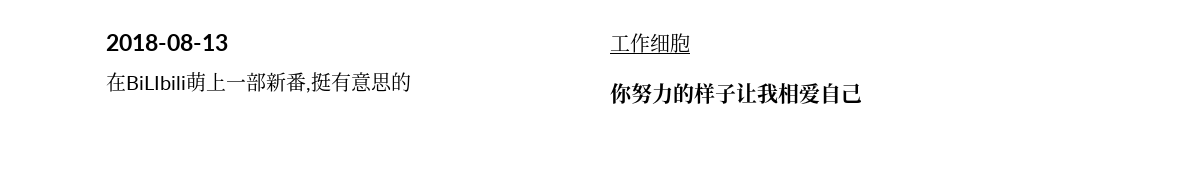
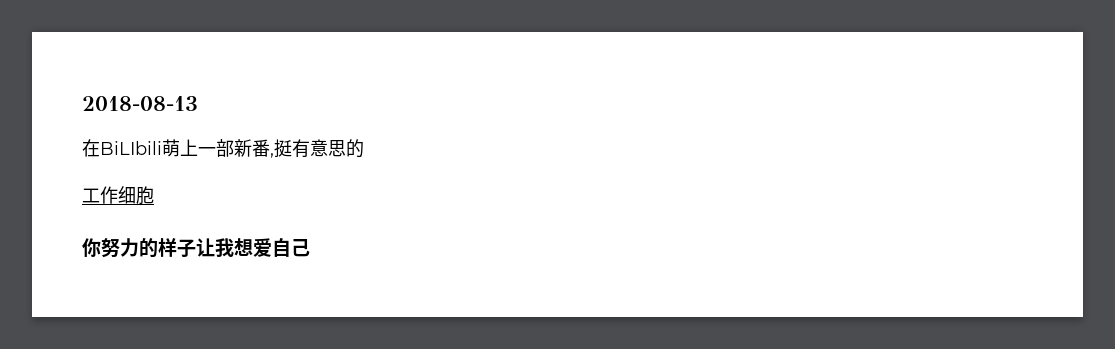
- 你努力的样子让我相爱自己
+ 你努力的样子让我想爱自己

